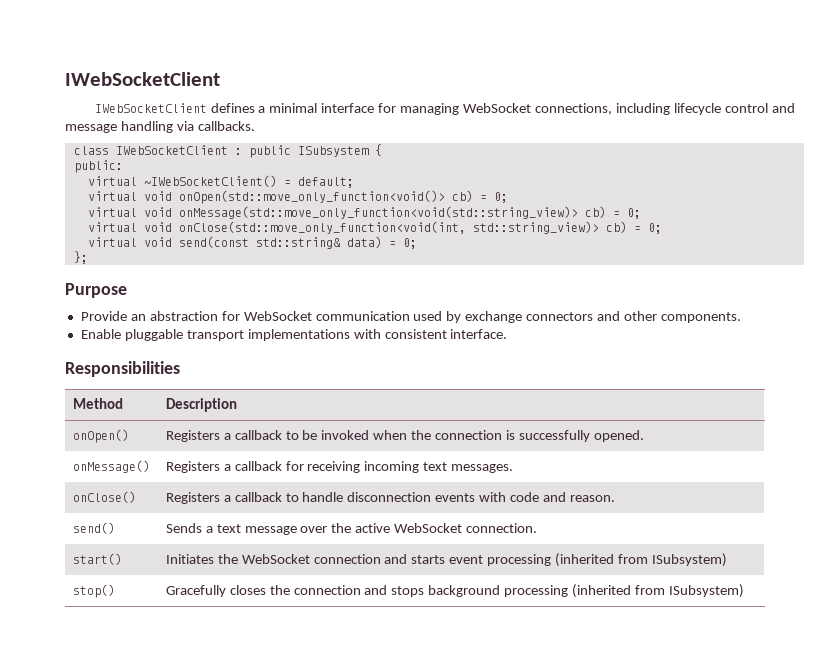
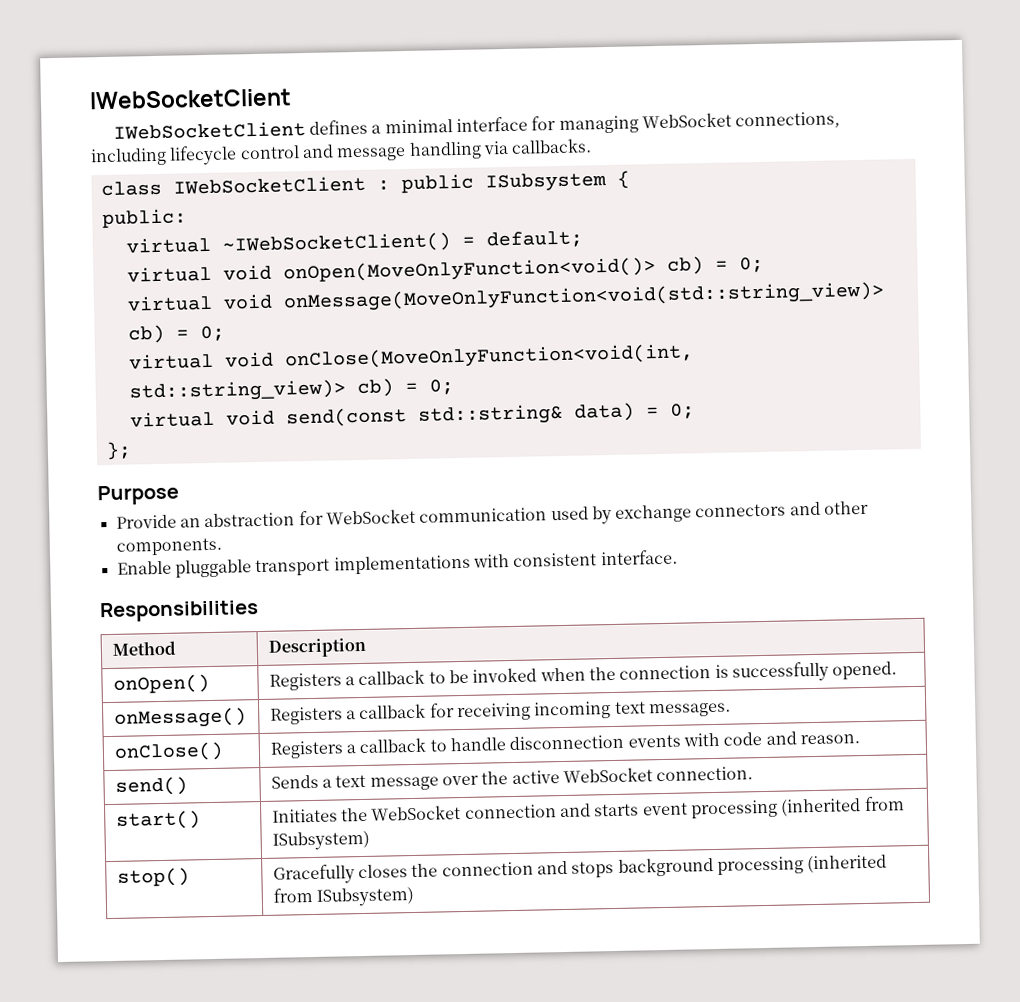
- virtual void onOpen(std::move_only_function<void()> cb) = 0;
- virtual void onMessage(std::move_only_function<void(std::string_view)> cb) = 0;
- virtual void onClose(std::move_only_function<void(int, std::string_view)> cb) = 0;
+ virtual void onOpen(MoveOnlyFunction<void()> cb) = 0;
+ virtual void onMessage(MoveOnlyFunction<void(std::string_view)> cb) = 0;
+ virtual void onClose(MoveOnlyFunction<void(int, std::string_view)> cb) = 0;

